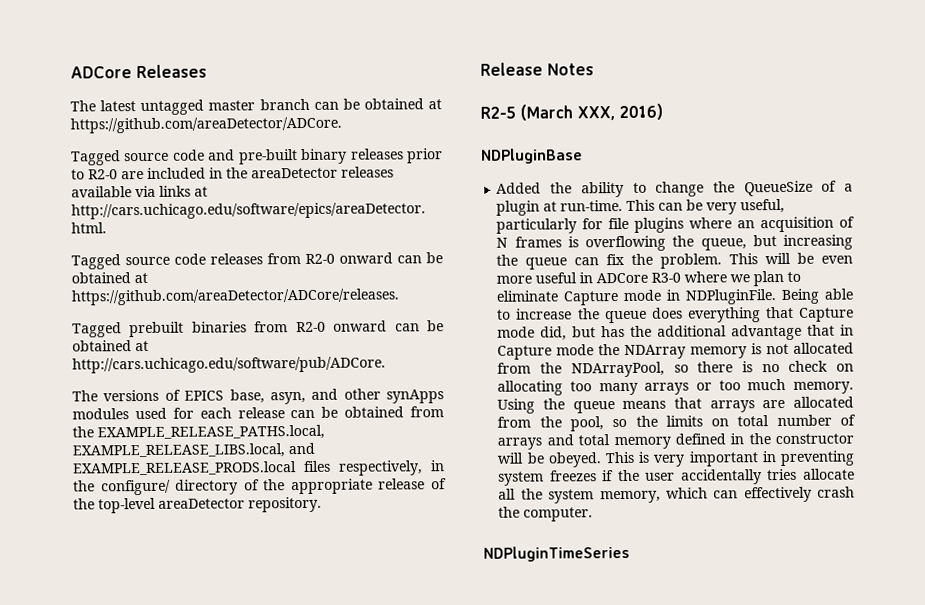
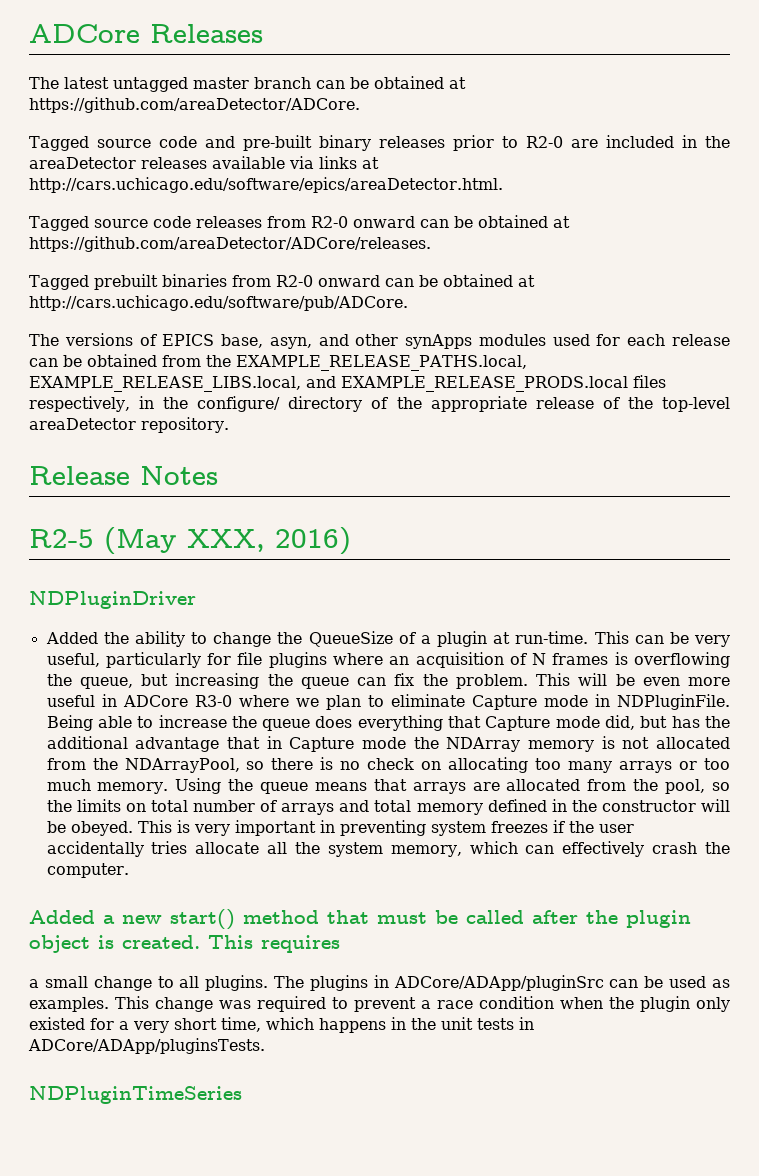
- R2-5 (March XXX, 2016)
+ R2-5 (May XXX, 2016)
- NDPluginBase
+ NDPluginDriver
+ Added a new start() method that must be called after the plugin object is created. This requires
+ a small change to all plugins. The plugins in ADCore/ADApp/pluginSrc can be used as examples. This change was required to prevent a race condition when the plugin only existed for a very short time, which happens in the unit tests in ADCore/ADApp/pluginsTests.

